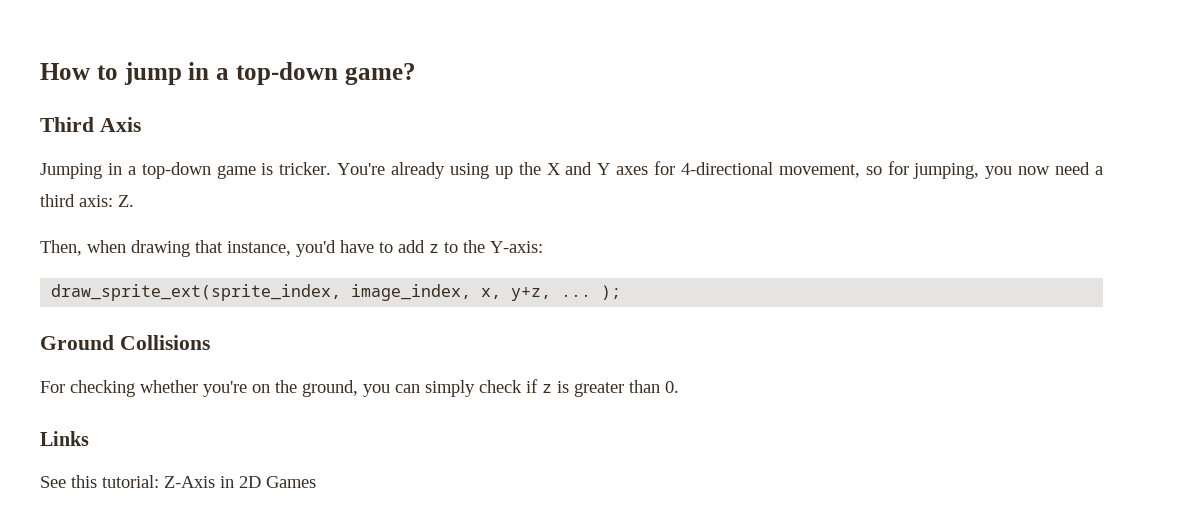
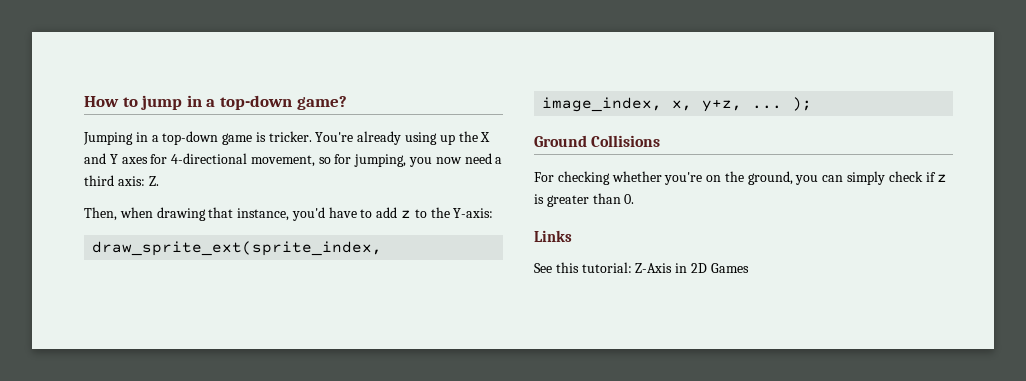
- Third Axis

